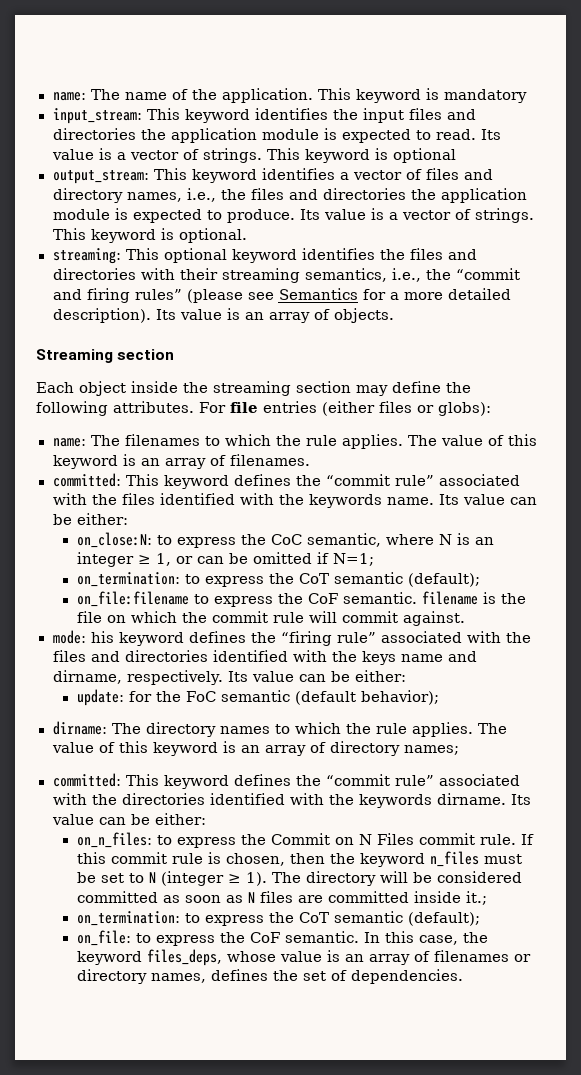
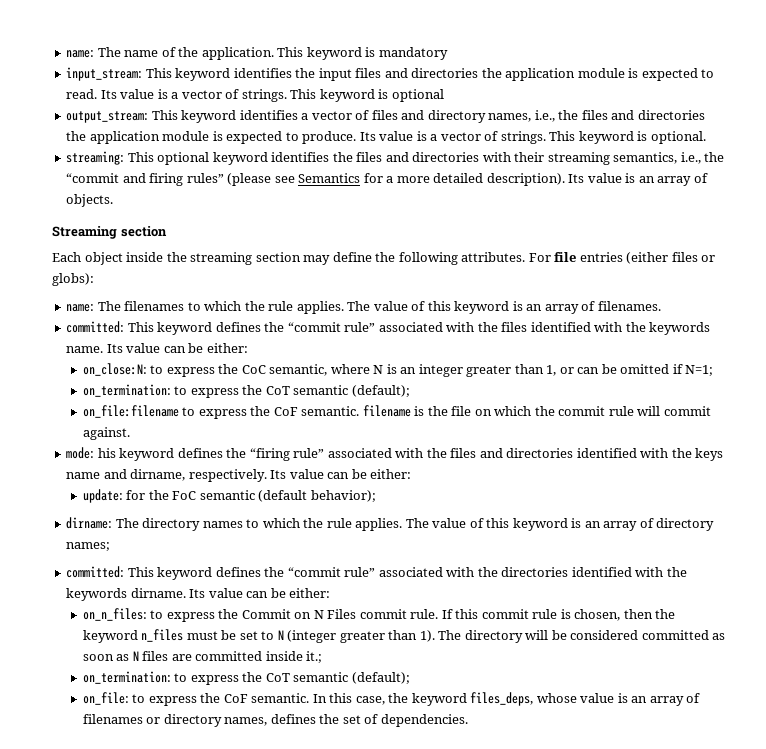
- on_close:N: to express the CoC semantic, where N is an integer ≥ 1, or can be omitted if N=1;
+ on_close:N: to express the CoC semantic, where N is an integer greater than 1, or can be omitted if N=1;
- If this commit rule is chosen, then the keyword n_files must be set to N (integer ≥ 1).
+ If this commit rule is chosen, then the keyword n_files must be set to N (integer greater than 1).

